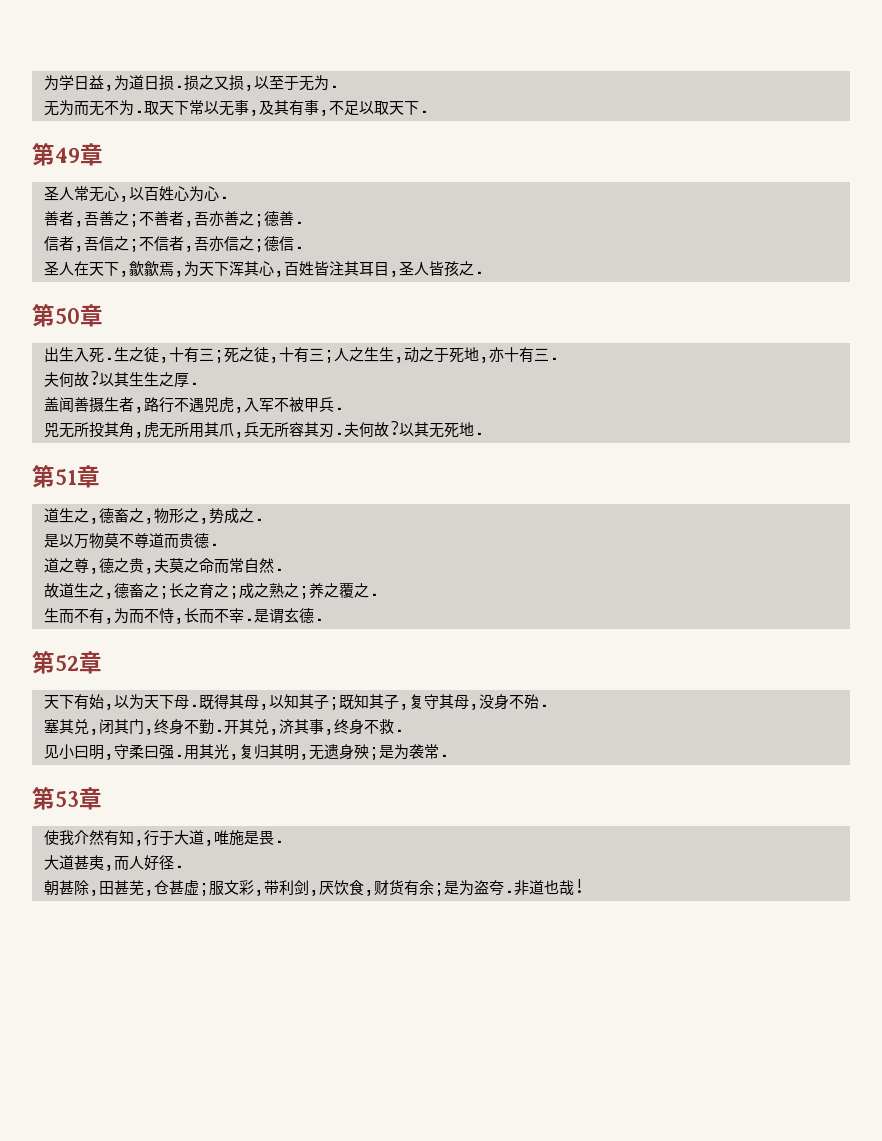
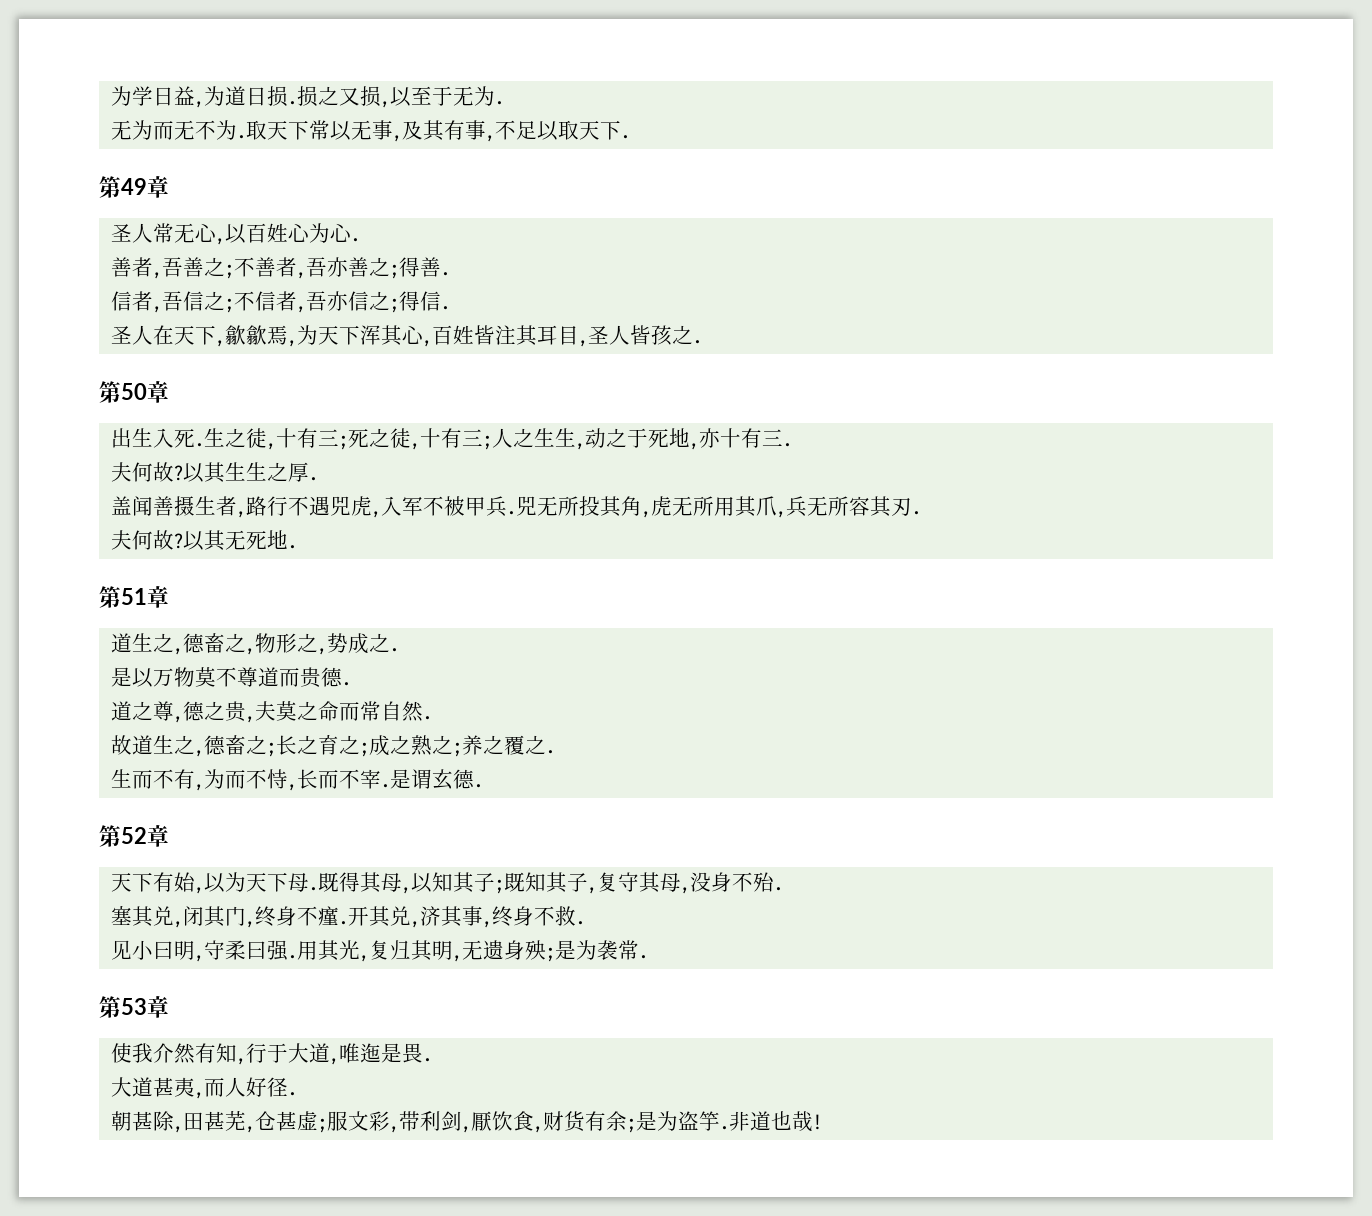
- 善者,吾善之;不善者,吾亦善之;德善.
+ 善者,吾善之;不善者,吾亦善之;得善.
- 信者,吾信之;不信者,吾亦信之;德信.
+ 信者,吾信之;不信者,吾亦信之;得信.
- 盖闻善摄生者,路行不遇兕虎,入军不被甲兵.
- 兕无所投其角,虎无所用其爪,兵无所容其刃.夫何故?
+ 盖闻善摄生者,路行不遇兕虎,入军不被甲兵.兕无所投其角,虎无所用其爪,兵无所容其刃.
+ 夫何故?
- 塞其兑,闭其门,终身不勤.
+ 塞其兑,闭其门,终身不瘽.
- 使我介然有知,行于大道,唯施是畏.
+ 使我介然有知,行于大道,唯迤是畏.
- 朝甚除,田甚芜,仓甚虚;服文彩,带利剑,厌饮食,财货有余;是为盗夸.
+ 朝甚除,田甚芜,仓甚虚;服文彩,带利剑,厭饮食,财货有余;是为盗竽.

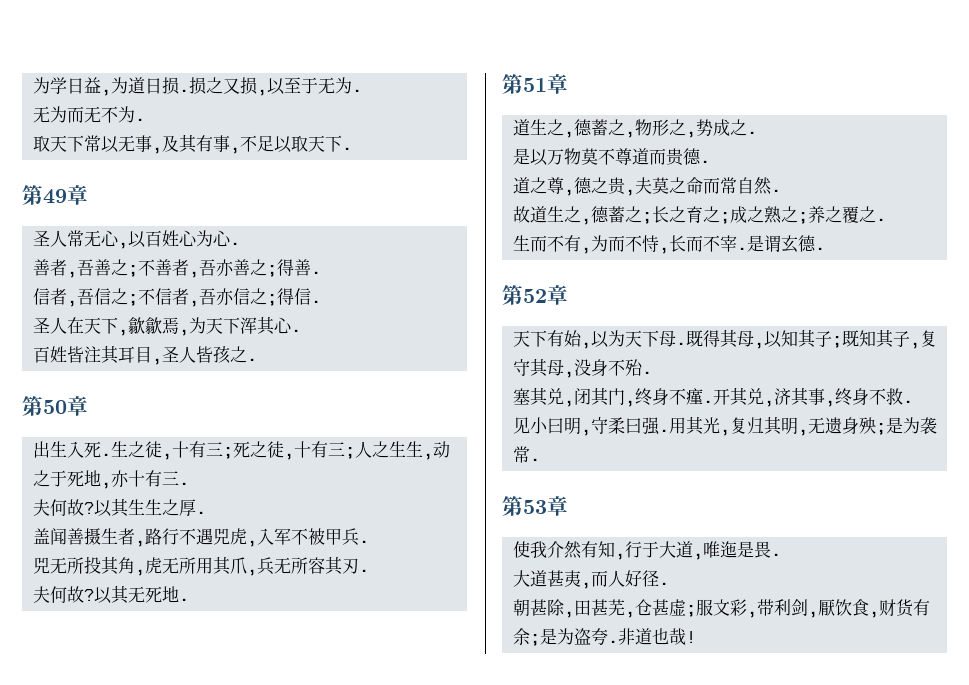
- 无为而无不为.取天下常以无事,及其有事,不足以取天下.
+ 无为而无不为.
+ 取天下常以无事,及其有事,不足以取天下.
- 圣人在天下,歙歙焉,为天下浑其心,百姓皆注其耳目,圣人皆孩之.
+ 圣人在天下,歙歙焉,为天下浑其心.
+ 百姓皆注其耳目,圣人皆孩之.
- 盖闻善摄生者,路行不遇兕虎,入军不被甲兵.兕无所投其角,虎无所用其爪,兵无所容其刃.
+ 盖闻善摄生者,路行不遇兕虎,入军不被甲兵.
+ 兕无所投其角,虎无所用其爪,兵无所容其刃.
- 道生之,德畜之,物形之,势成之.
+ 道生之,德蓄之,物形之,势成之.
- 故道生之,德畜之;长之育之;成之熟之;养之覆之.
+ 故道生之,德蓄之;长之育之;成之熟之;养之覆之.
- 朝甚除,田甚芜,仓甚虚;服文彩,带利剑,厭饮食,财货有余;是为盗竽.
+ 朝甚除,田甚芜,仓甚虚;服文彩,带利剑,厭饮食,财货有余;是为盗夸.

